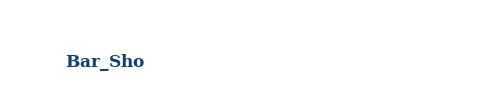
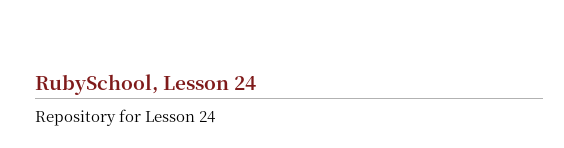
- Bar_Sho
+ RubySchool, Lesson 24
+ Repository for Lesson 24

